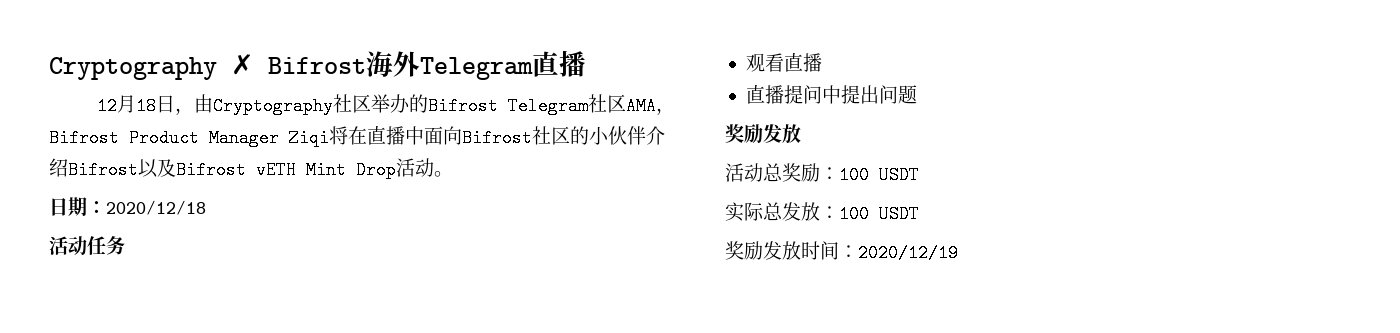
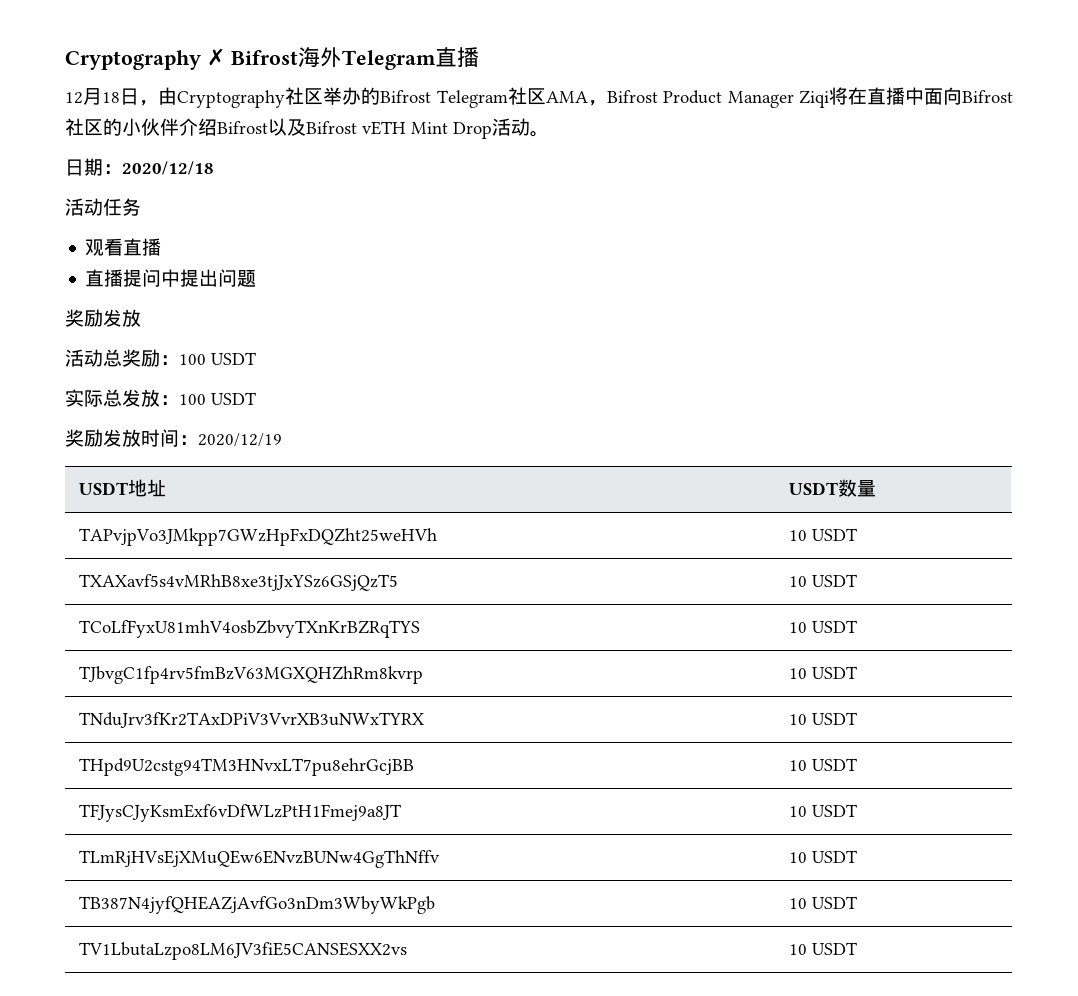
+ USDT地址 | USDT数量
+ TAPvjpVo3JMkpp7GWzHpFxDQZht25weHVh | 10 USDT
+ TXAXavf5s4vMRhB8xe3tjJxYSz6GSjQzT5 | 10 USDT
+ TCoLfFyxU81mhV4osbZbvyTXnKrBZRqTYS | 10 USDT
+ TJbvgC1fp4rv5fmBzV63MGXQHZhRm8kvrp | 10 USDT
+ TNduJrv3fKr2TAxDPiV3VvrXB3uNWxTYRX | 10 USDT
+ THpd9U2cstg94TM3HNvxLT7pu8ehrGcjBB | 10 USDT
+ TFJysCJyKsmExf6vDfWLzPtH1Fmej9a8JT | 10 USDT
+ TLmRjHVsEjXMuQEw6ENvzBUNw4GgThNffv | 10 USDT
+ TB387N4jyfQHEAZjAvfGo3nDm3WbyWkPgb | 10 USDT
+ TV1LbutaLzpo8LM6JV3fiE5CANSESXX2vs | 10 USDT

